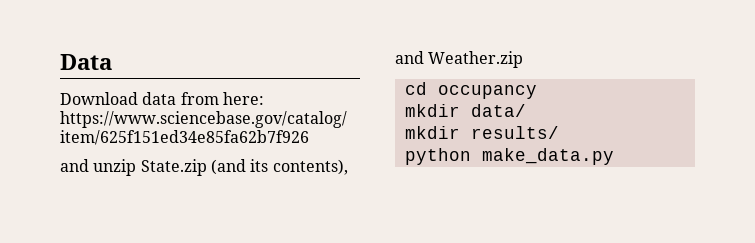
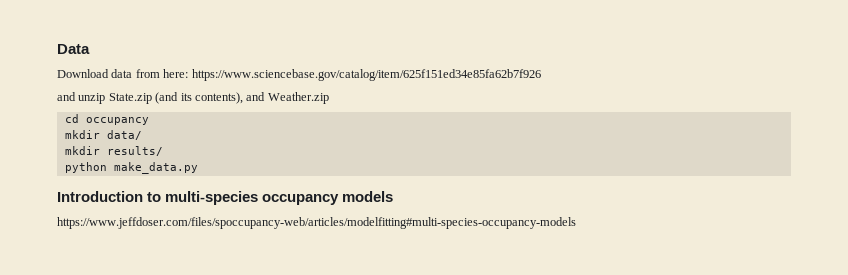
+ Introduction to multi-species occupancy models
+ https://www.jeffdoser.com/files/spoccupancy-web/articles/modelfitting#multi-species-occupancy-models

